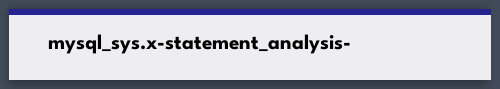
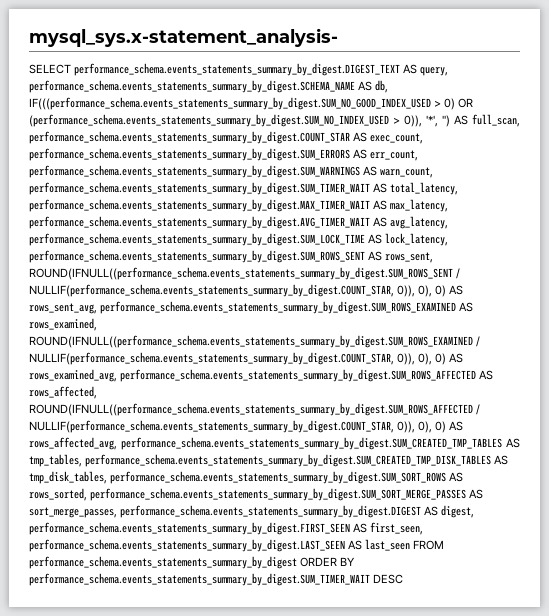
+ SELECT performance_schema.events_statements_summary_by_digest.DIGEST_TEXT AS query, performance_schema.events_statements_summary_by_digest.SCHEMA_NAME AS db, IF(((performance_schema.events_statements_summary_by_digest.SUM_NO_GOOD_INDEX_USED > 0) OR (performance_schema.events_statements_summary_by_digest.SUM_NO_INDEX_USED > 0)), '*', '') AS full_scan, performance_schema.events_statements_summary_by_digest.COUNT_STAR AS exec_count, performance_schema.events_statements_summary_by_digest.SUM_ERRORS AS err_count, performance_schema.events_statements_summary_by_digest.SUM_WARNINGS AS warn_count, performance_schema.events_statements_summary_by_digest.SUM_TIMER_WAIT AS total_latency, performance_schema.events_statements_summary_by_digest.MAX_TIMER_WAIT AS max_latency, performance_schema.events_statements_summary_by_digest.AVG_TIMER_WAIT AS avg_latency, performance_schema.events_statements_summary_by_digest.SUM_LOCK_TIME AS lock_latency, performance_schema.events_statements_summary_by_digest.SUM_ROWS_SENT AS rows_sent, ROUND(IFNULL((performance_schema.events_statements_summary_by_digest.SUM_ROWS_SENT / NULLIF(performance_schema.events_statements_summary_by_digest.COUNT_STAR, 0)), 0), 0) AS rows_sent_avg, performance_schema.events_statements_summary_by_digest.SUM_ROWS_EXAMINED AS rows_examined, ROUND(IFNULL((performance_schema.events_statements_summary_by_digest.SUM_ROWS_EXAMINED / NULLIF(performance_schema.events_statements_summary_by_digest.COUNT_STAR, 0)), 0), 0) AS rows_examined_avg, performance_schema.events_statements_summary_by_digest.SUM_ROWS_AFFECTED AS rows_affected, ROUND(IFNULL((performance_schema.events_statements_summary_by_digest.SUM_ROWS_AFFECTED / NULLIF(performance_schema.events_statements_summary_by_digest.COUNT_STAR, 0)), 0), 0) AS rows_affected_avg, performance_schema.events_statements_summary_by_digest.SUM_CREATED_TMP_TABLES AS tmp_tables, performance_schema.events_statements_summary_by_digest.SUM_CREATED_TMP_DISK_TABLES AS tmp_disk_tables, performance_schema.events_statements_summary_by_digest.SUM_SORT_ROWS AS rows_sorted, performance_schema.events_statements_summary_by_digest.SUM_SORT_MERGE_PASSES AS sort_merge_passes, performance_schema.events_statements_summary_by_digest.DIGEST AS digest, performance_schema.events_statements_summary_by_digest.FIRST_SEEN AS first_seen, performance_schema.events_statements_summary_by_digest.LAST_SEEN AS last_seen FROM performance_schema.events_statements_summary_by_digest ORDER BY performance_schema.events_statements_summary_by_digest.SUM_TIMER_WAIT DESC

